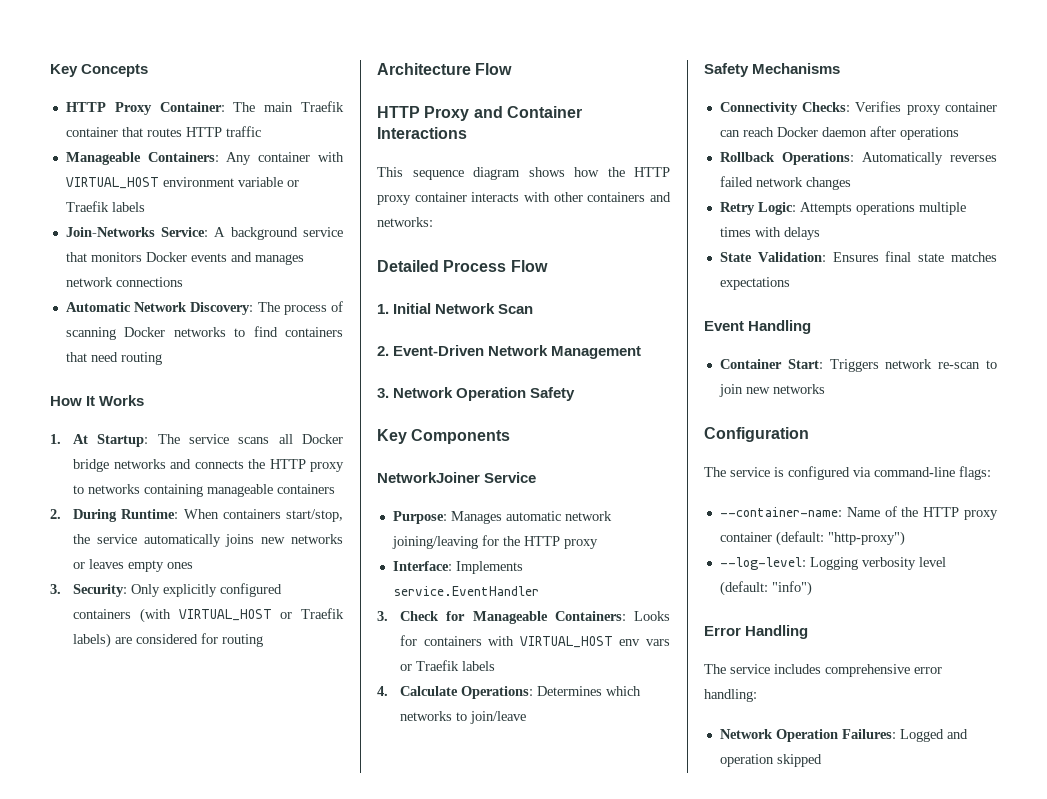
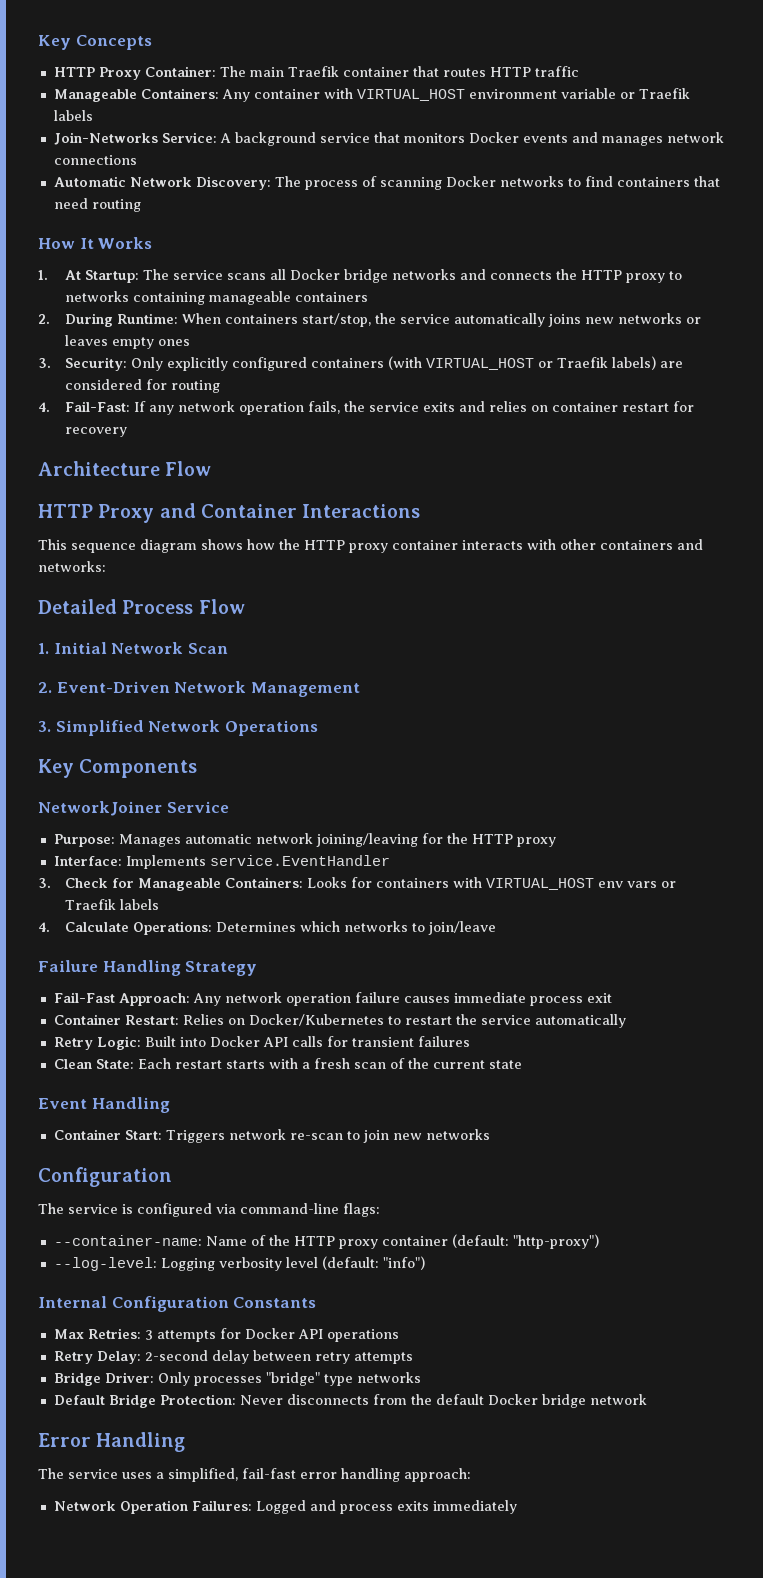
+ 4. Fail-Fast: If any network operation fails, the service exits and relies on container restart for recovery
- 3. Network Operation Safety
+ 3. Simplified Network Operations
- Safety Mechanisms
- Connectivity Checks: Verifies proxy container can reach Docker daemon after operations
- Rollback Operations: Automatically reverses failed network changes
- Retry Logic: Attempts operations multiple times with delays
- State Validation: Ensures final state matches expectations
+ Failure Handling Strategy
+ Fail-Fast Approach: Any network operation failure causes immediate process exit
+ Container Restart: Relies on Docker/Kubernetes to restart the service automatically
+ Retry Logic: Built into Docker API calls for transient failures
+ Clean State: Each restart starts with a fresh scan of the current state
+ Internal Configuration Constants
+ Max Retries: 3 attempts for Docker API operations
+ Retry Delay: 2-second delay between retry attempts
+ Bridge Driver: Only processes "bridge" type networks
+ Default Bridge Protection: Never disconnects from the default Docker bridge network
  Error Handling
- The service includes comprehensive error handling:
+ The service uses a simplified, fail-fast error handling approach:
- Network Operation Failures: Logged and operation skipped
+ Network Operation Failures: Logged and process exits immediately

